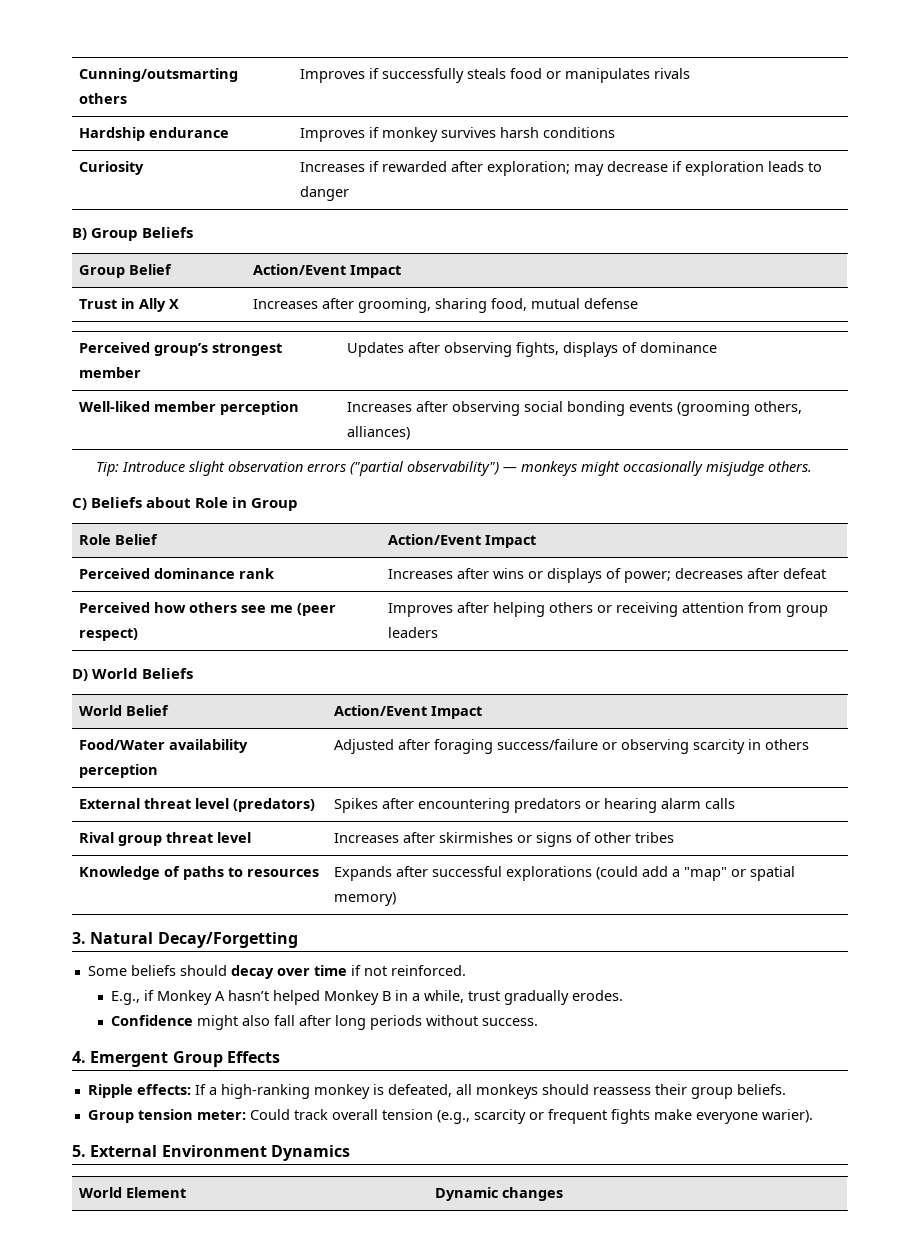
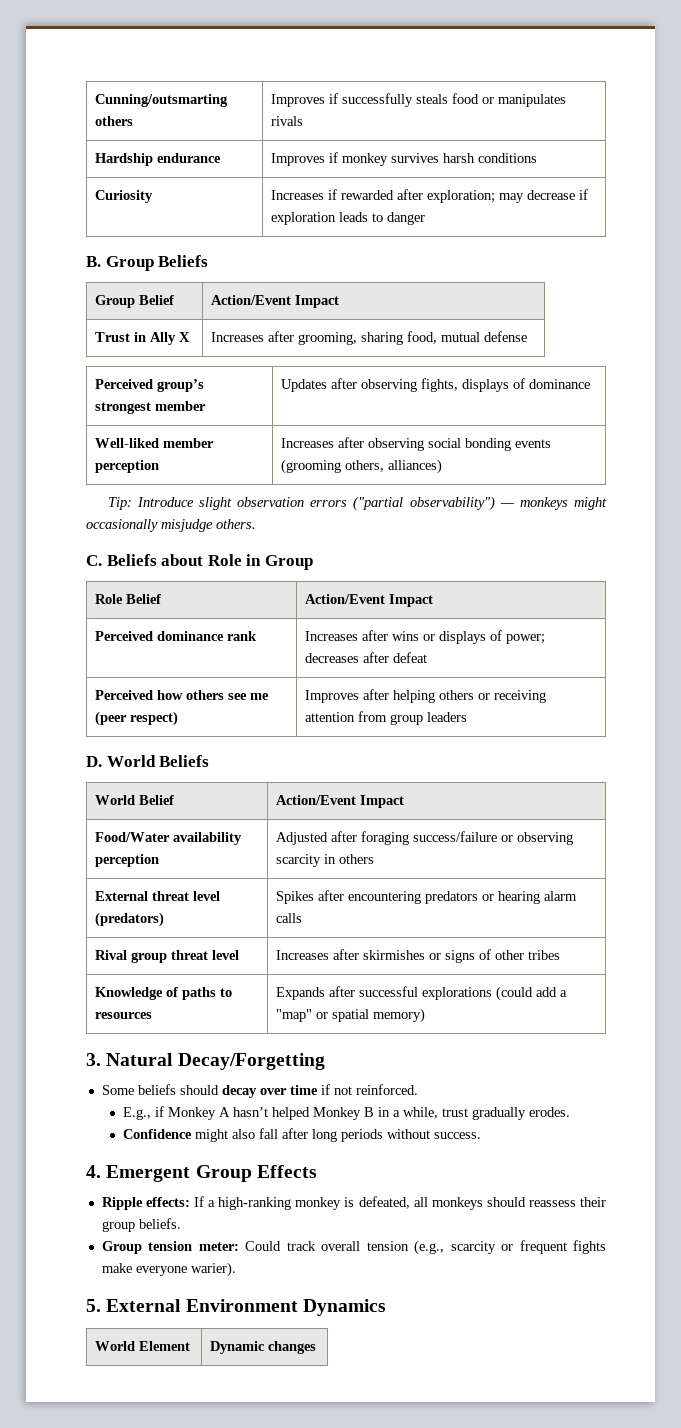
- B) Group Beliefs
+ B. Group Beliefs
- C) Beliefs about Role in Group
+ C. Beliefs about Role in Group
- D) World Beliefs
+ D. World Beliefs

